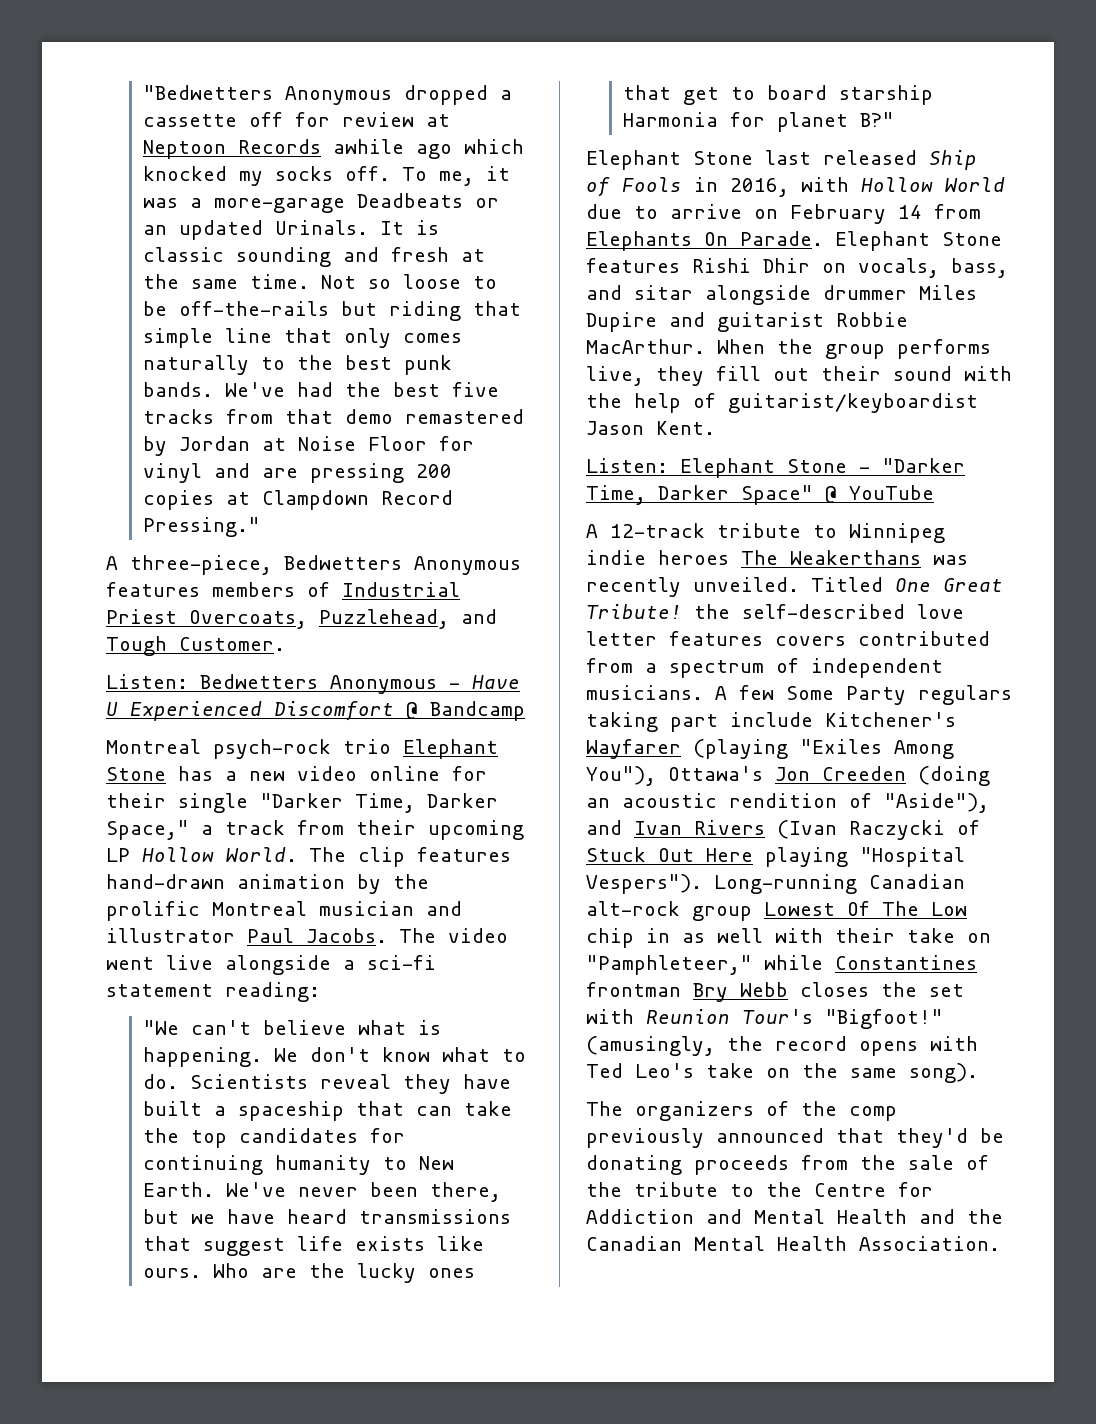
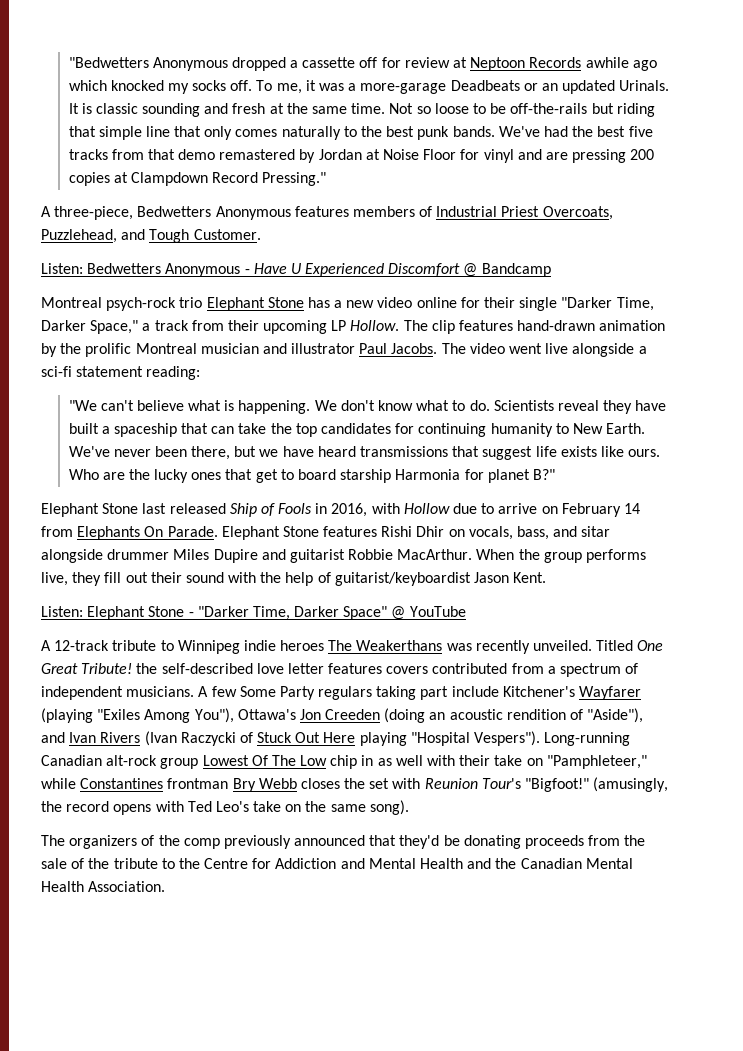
- Montreal psych-rock trio Elephant Stone has a new video online for their single "Darker Time, Darker Space," a track from their upcoming LP Hollow World.
+ Montreal psych-rock trio Elephant Stone has a new video online for their single "Darker Time, Darker Space," a track from their upcoming LP Hollow.
- Elephant Stone last released Ship of Fools in 2016, with Hollow World due to arrive on February 14 from Elephants On Parade.
+ Elephant Stone last released Ship of Fools in 2016, with Hollow due to arrive on February 14 from Elephants On Parade.

